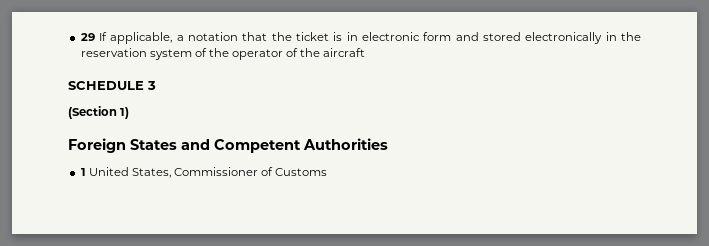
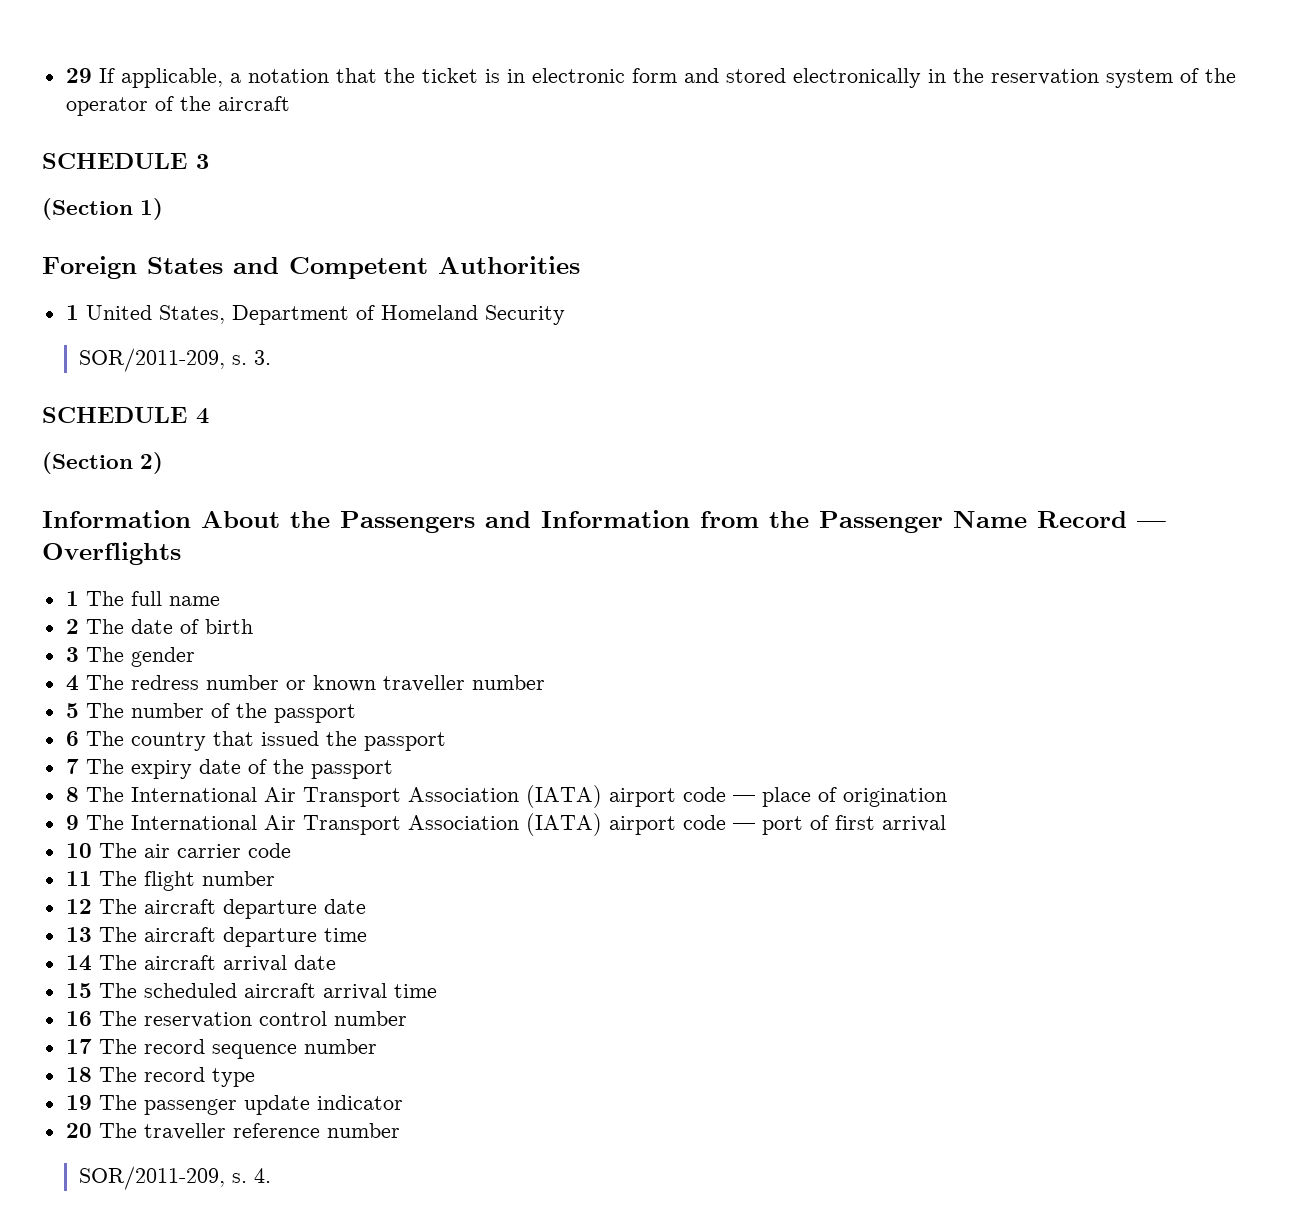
- 1 United States, Commissioner of Customs
+ 1 United States, Department of Homeland Security
+ SOR/2011-209, s. 3.
+ SCHEDULE 4
+ (Section 2)
+ Information About the Passengers and Information from the Passenger Name Record — Overflights
+ 1 The full name
+ 2 The date of birth
+ 3 The gender
+ 4 The redress number or known traveller number
+ 5 The number of the passport
+ 6 The country that issued the passport
+ 7 The expiry date of the passport
+ 8 The International Air Transport Association (IATA) airport code — place of origination
+ 9 The International Air Transport Association (IATA) airport code — port of first arrival
+ 10 The air carrier code
+ 11 The flight number
+ 12 The aircraft departure date
+ 13 The aircraft departure time
+ 14 The aircraft arrival date
+ 15 The scheduled aircraft arrival time
+ 16 The reservation control number
+ 17 The record sequence number
+ 18 The record type
+ 19 The passenger update indicator
+ 20 The traveller reference number
+ SOR/2011-209, s. 4.

